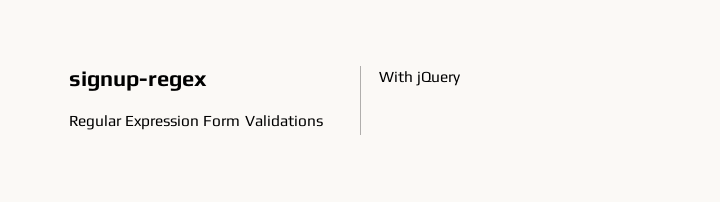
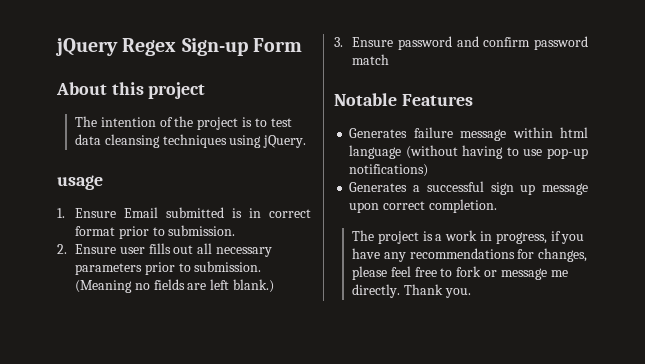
- signup-regex
- Regular Expression Form Validations With jQuery
+ jQuery Regex Sign-up Form
+ About this project
+ The intention of the project is to test data cleansing techniques using jQuery.
+ usage
+ 1. Ensure Email submitted is in correct format prior to submission.
+ 2. Ensure user fills out all necessary parameters prior to submission. (Meaning no fields are left blank.)
+ 3. Ensure password and confirm password match
+ Notable Features
+ Generates failure message within html language (without having to use pop-up notifications)
+ Generates a successful sign up message upon correct completion.
+ The project is a work in progress, if you have any recommendations for changes, please feel free to fork or message me directly. Thank you.

